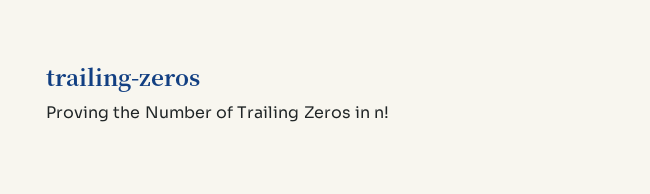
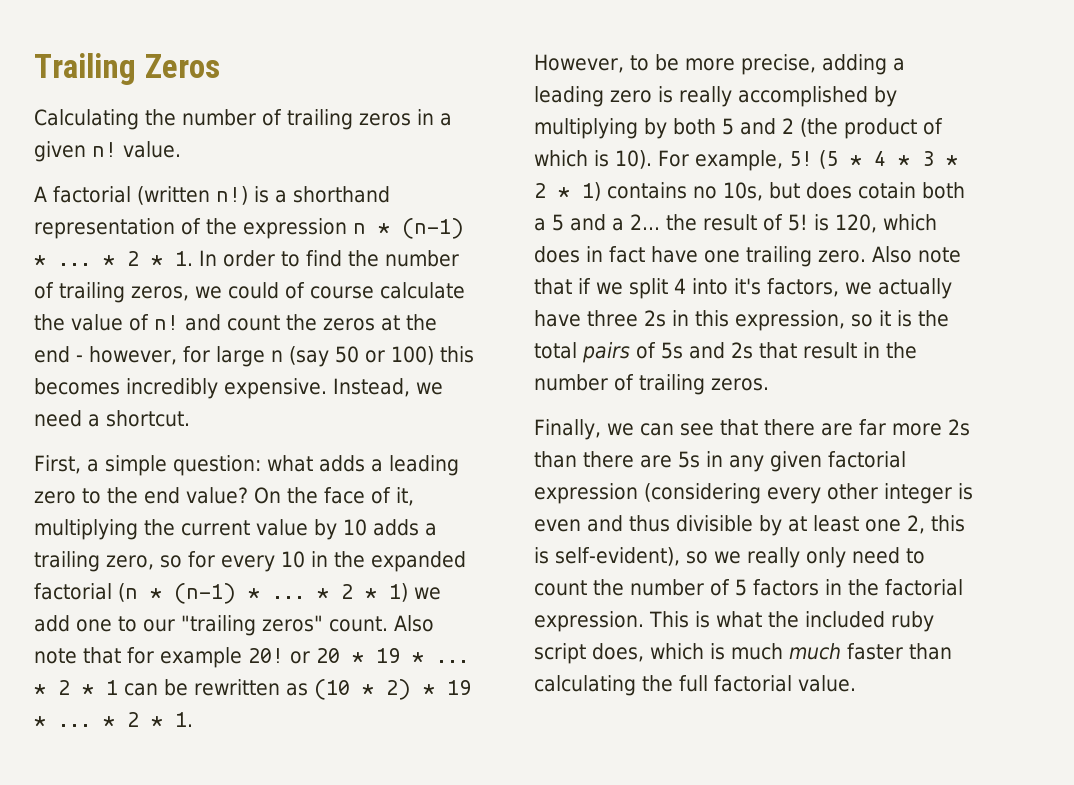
- trailing-zeros
- Proving the Number of Trailing Zeros in n!
+ Trailing Zeros
+ Calculating the number of trailing zeros in a given n! value.
+ A factorial (written n!) is a shorthand representation of the expression n * (n-1) * ... * 2 * 1. In order to find the number of trailing zeros, we could of course calculate the value of n! and count the zeros at the end - however, for large n (say 50 or 100) this becomes incredibly expensive. Instead, we need a shortcut.
+ First, a simple question: what adds a leading zero to the end value? On the face of it, multiplying the current value by 10 adds a trailing zero, so for every 10 in the expanded factorial (n * (n-1) * ... * 2 * 1) we add one to our "trailing zeros" count. Also note that for example 20! or 20 * 19 * ... * 2 * 1 can be rewritten as (10 * 2) * 19 * ... * 2 * 1.
+ However, to be more precise, adding a leading zero is really accomplished by multiplying by both 5 and 2 (the product of which is 10). For example, 5! (5 * 4 * 3 * 2 * 1) contains no 10s, but does cotain both a 5 and a 2... the result of 5! is 120, which does in fact have one trailing zero. Also note that if we split 4 into it's factors, we actually have three 2s in this expression, so it is the total pairs of 5s and 2s that result in the number of trailing zeros.
+ Finally, we can see that there are far more 2s than there are 5s in any given factorial expression (considering every other integer is even and thus divisible by at least one 2, this is self-evident), so we really only need to count the number of 5 factors in the factorial expression. This is what the included ruby script does, which is much much faster than calculating the full factorial value.

